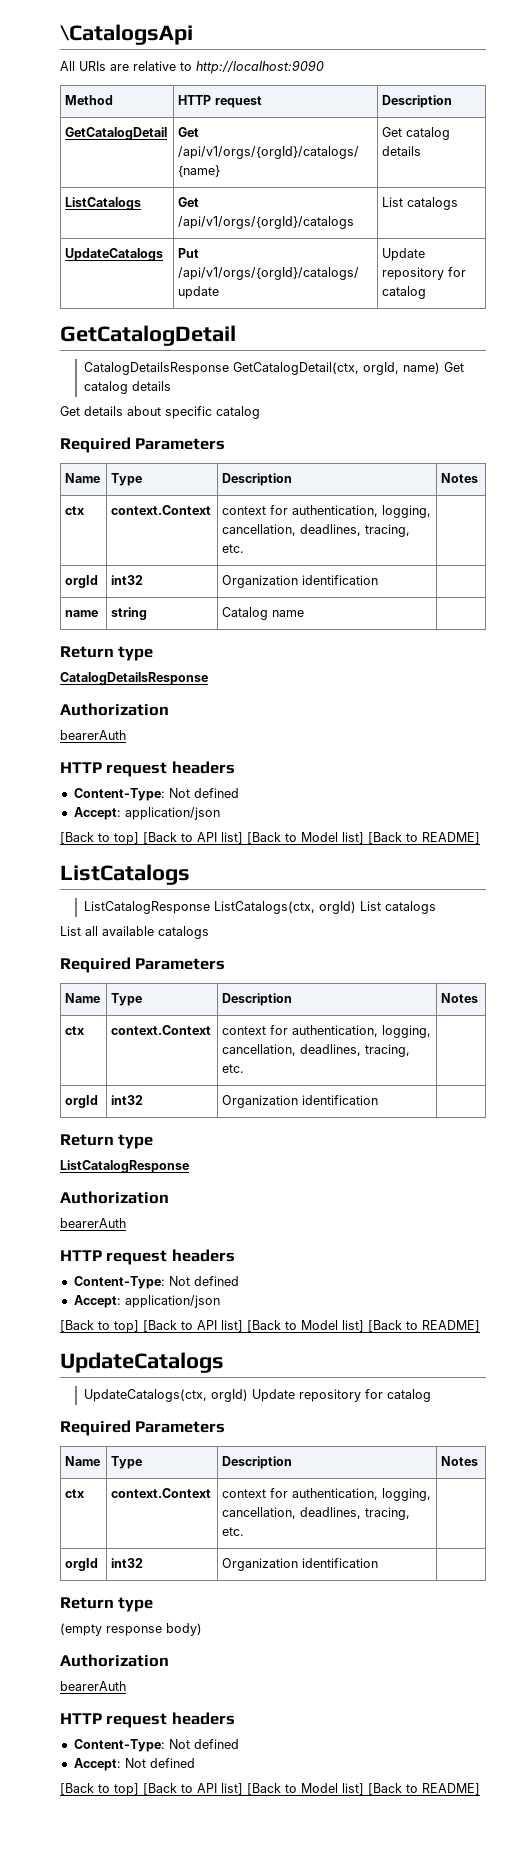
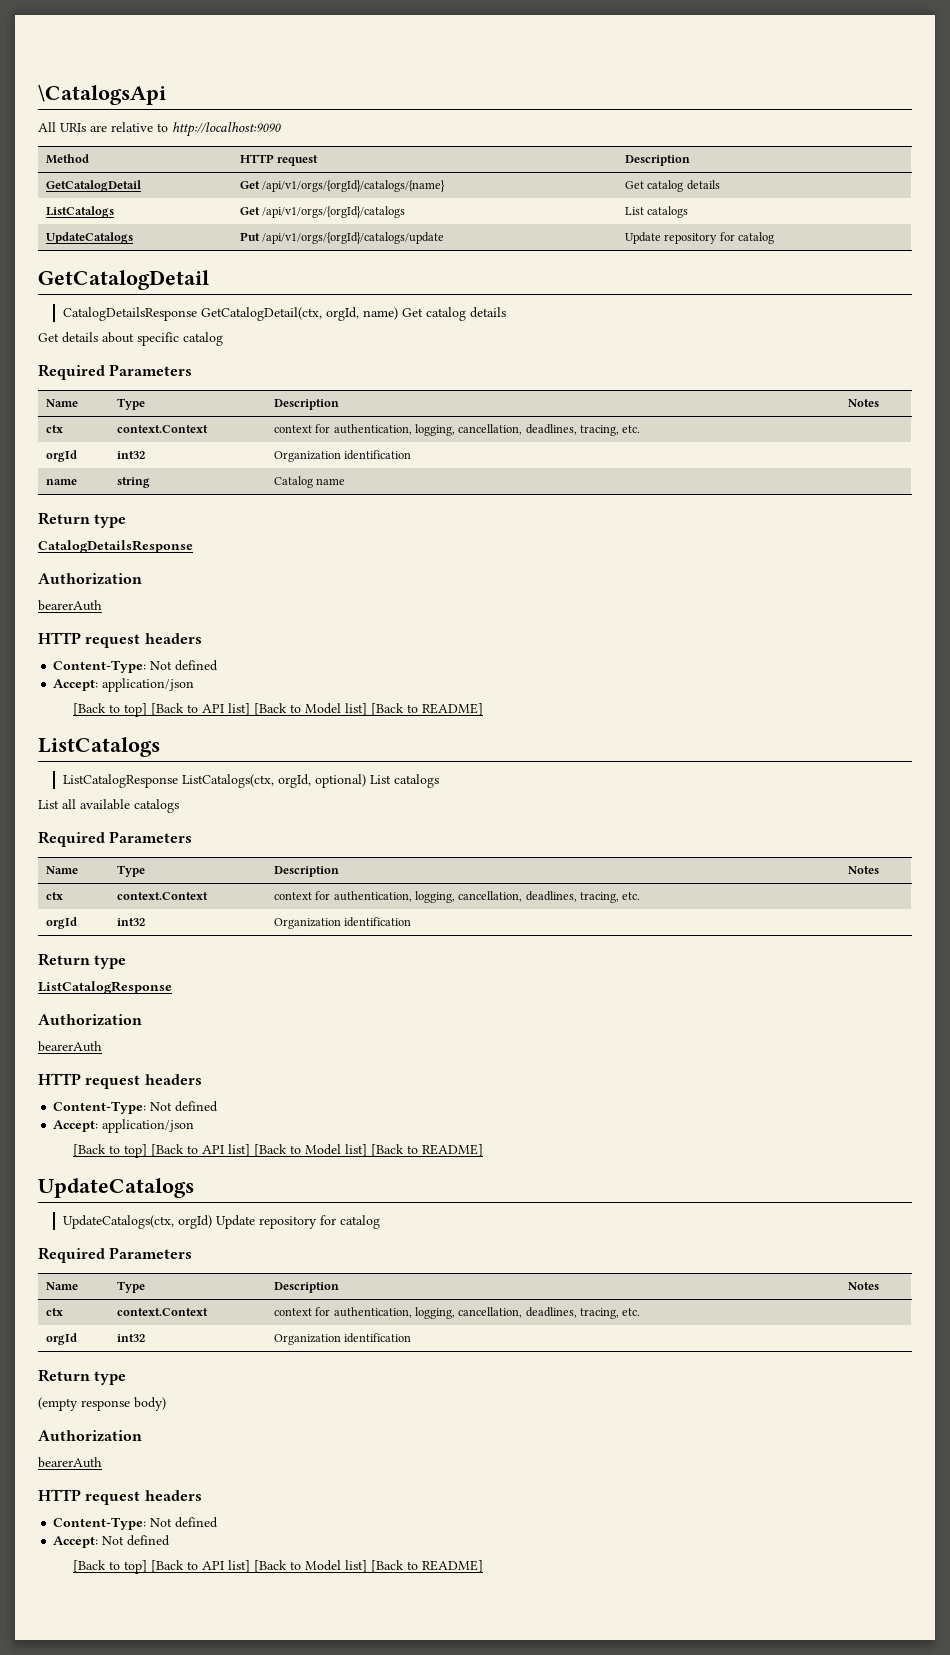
- ListCatalogResponse ListCatalogs(ctx, orgId) List catalogs
+ ListCatalogResponse ListCatalogs(ctx, orgId, optional) List catalogs

